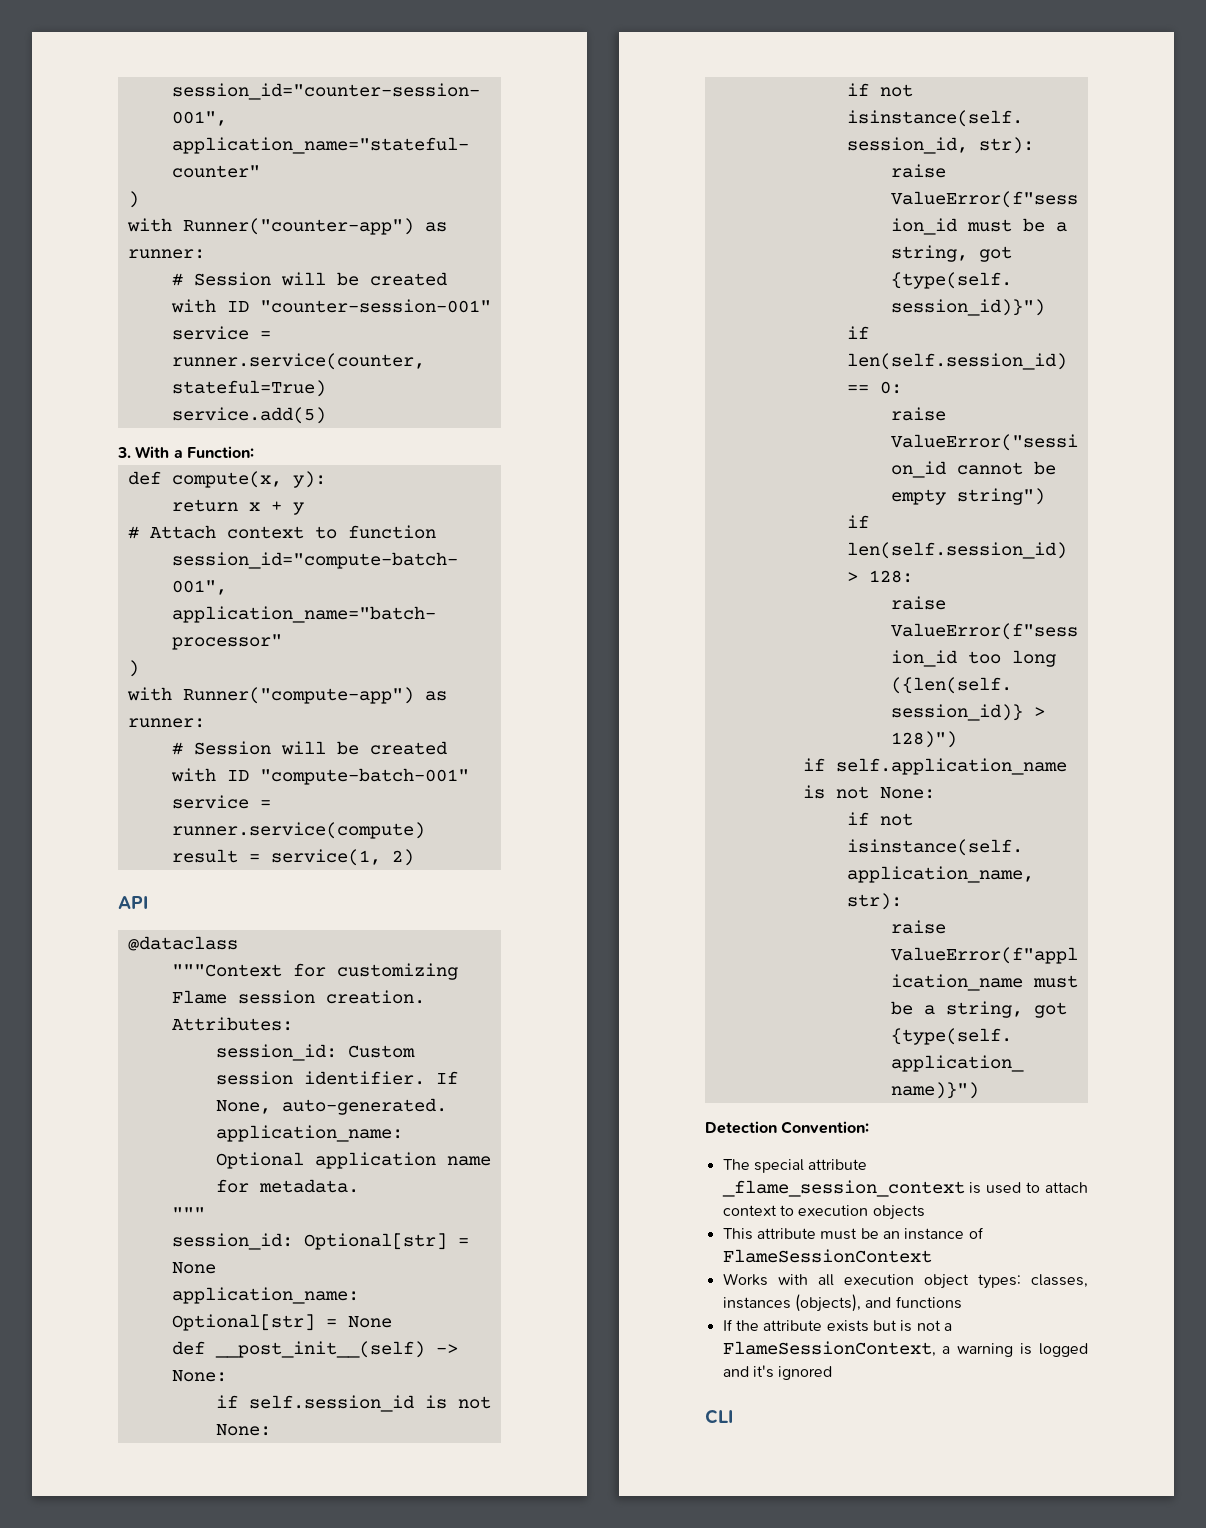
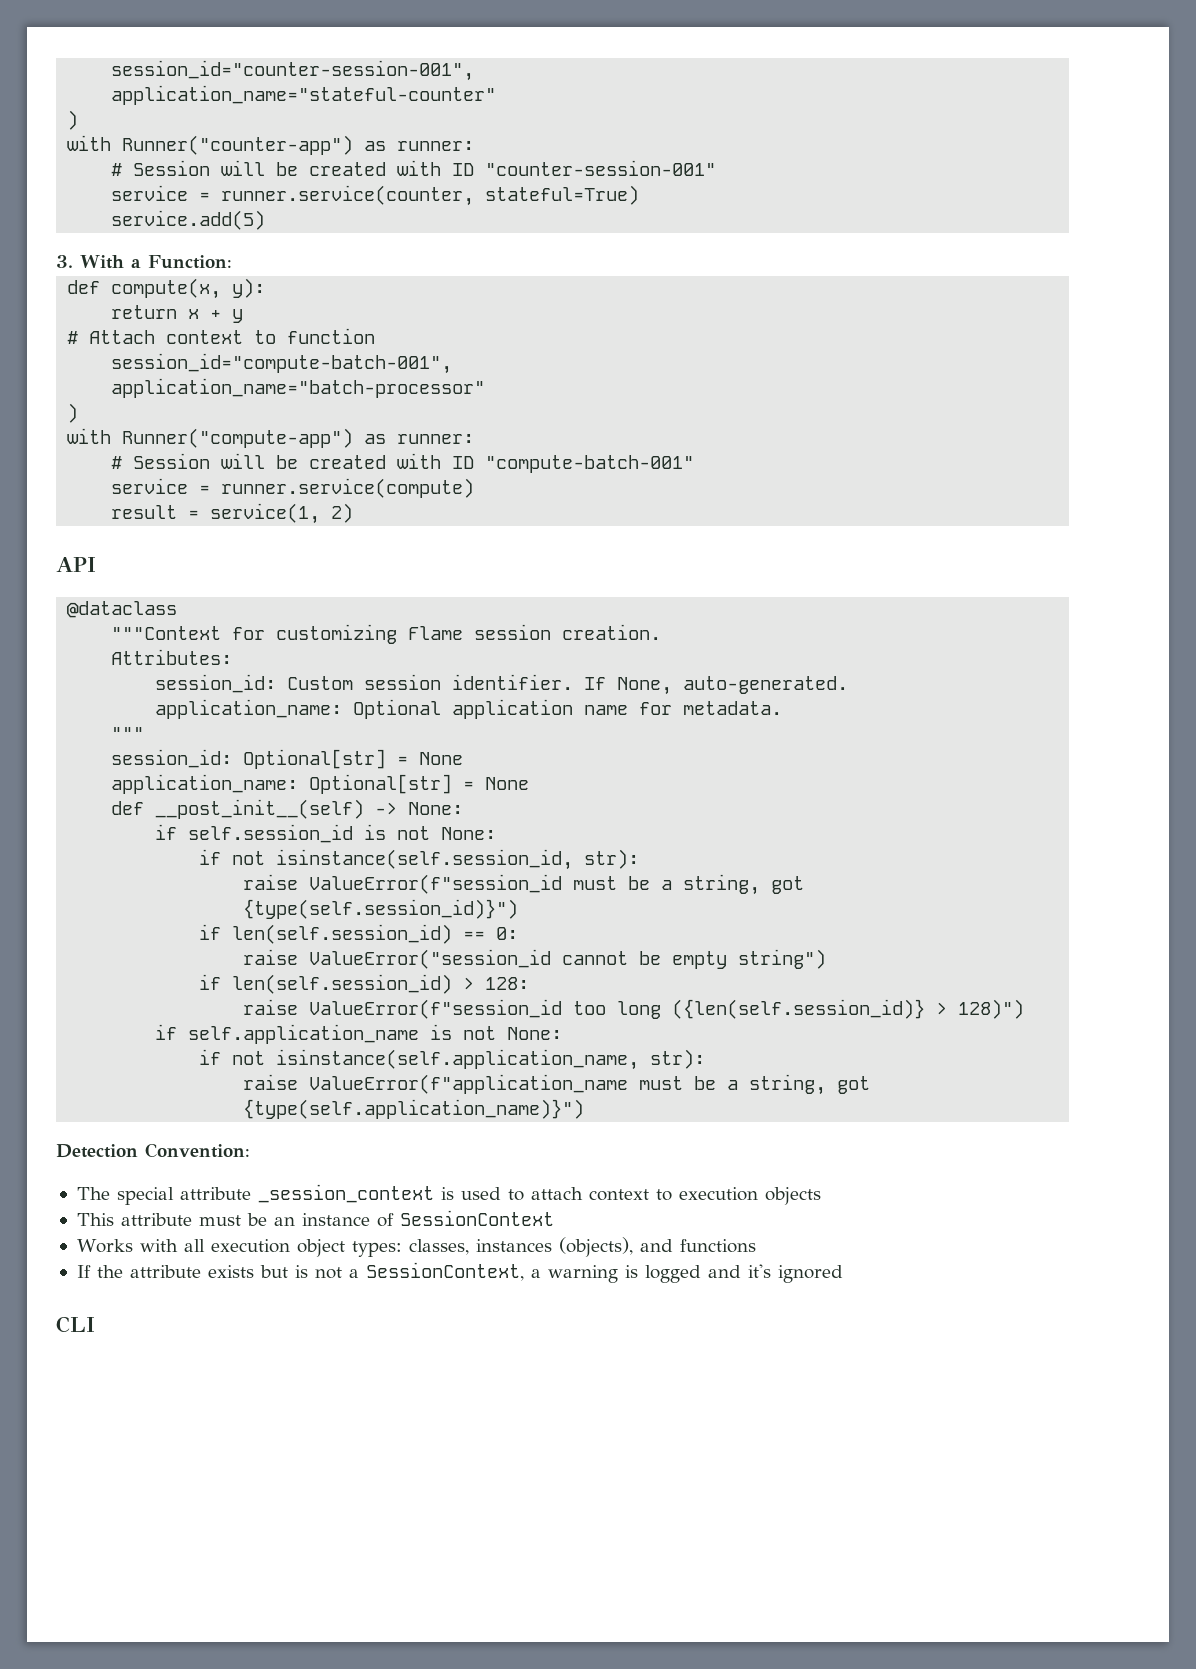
- The special attribute _flame_session_context is used to attach context to execution objects
+ The special attribute _session_context is used to attach context to execution objects
- This attribute must be an instance of FlameSessionContext
+ This attribute must be an instance of SessionContext
- If the attribute exists but is not a FlameSessionContext, a warning is logged and it's ignored
+ If the attribute exists but is not a SessionContext, a warning is logged and it's ignored

